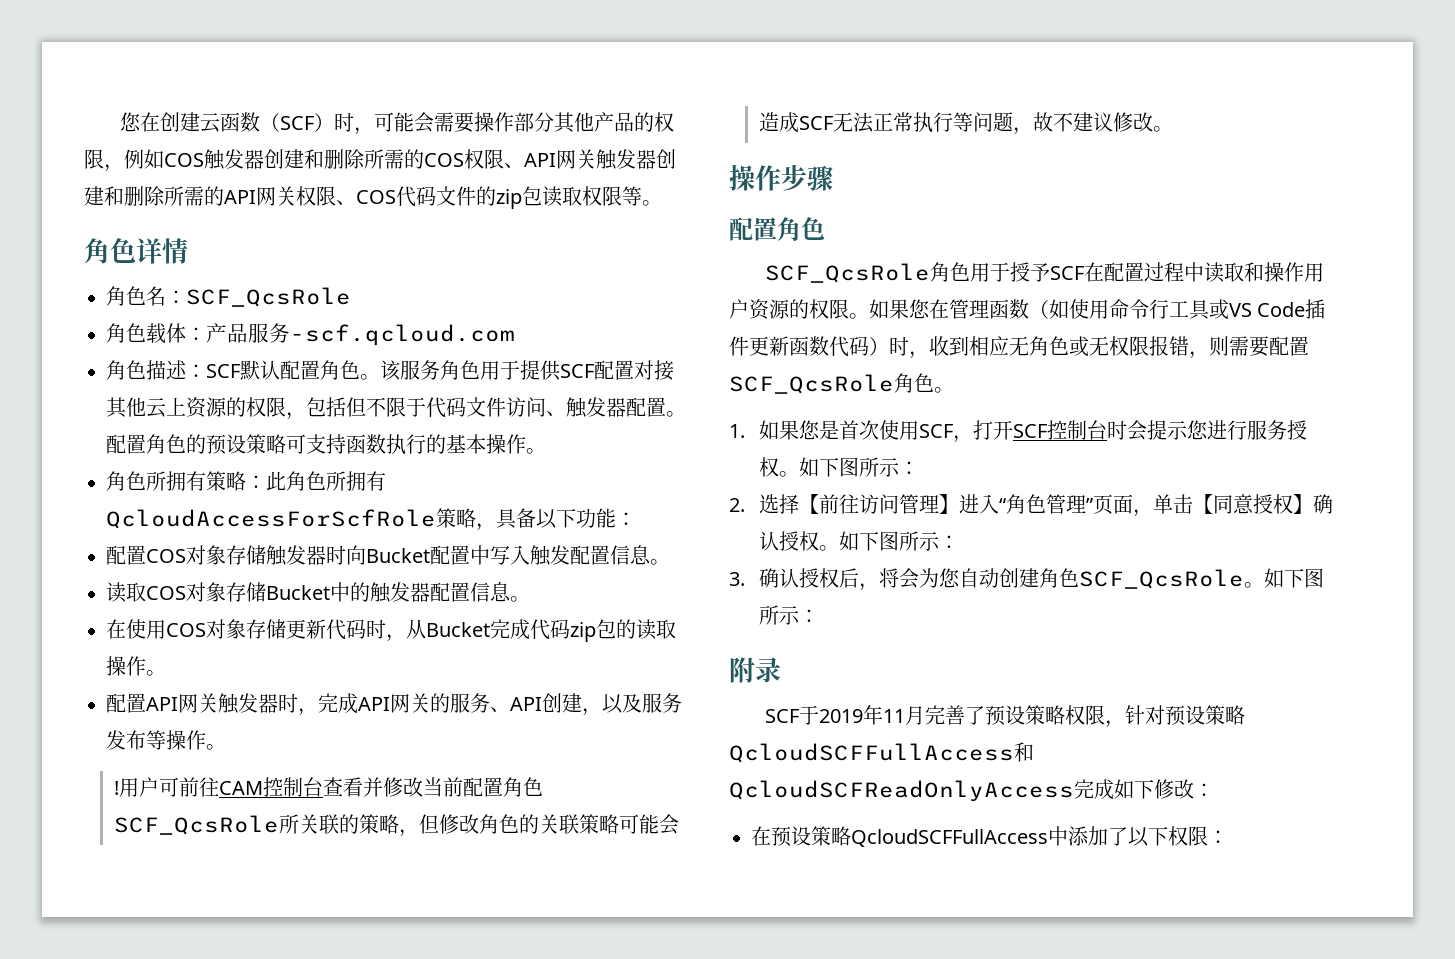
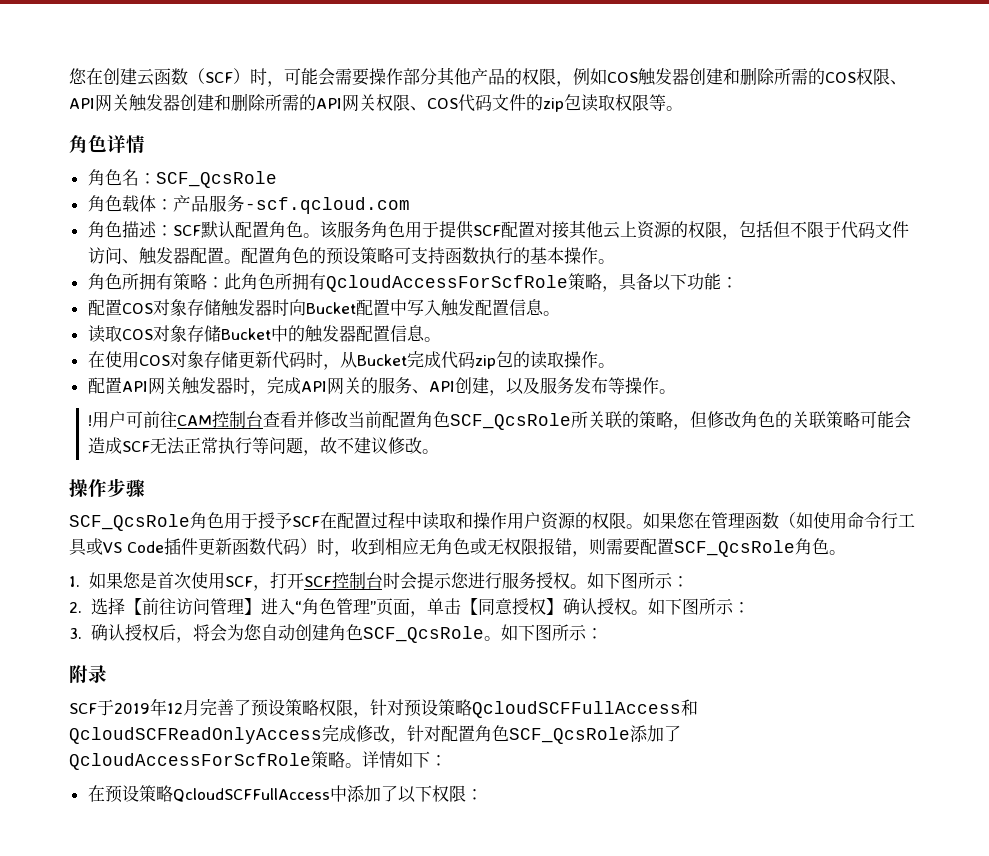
  操作步骤
- 配置角色
- SCF于2019年11月完善了预设策略权限，针对预设策略QcloudSCFFullAccess和QcloudSCFReadOnlyAccess完成如下修改：
+ SCF于2019年12月完善了预设策略权限，针对预设策略QcloudSCFFullAccess和QcloudSCFReadOnlyAccess完成修改，针对配置角色SCF_QcsRole添加了QcloudAccessForScfRole策略。详情如下：

